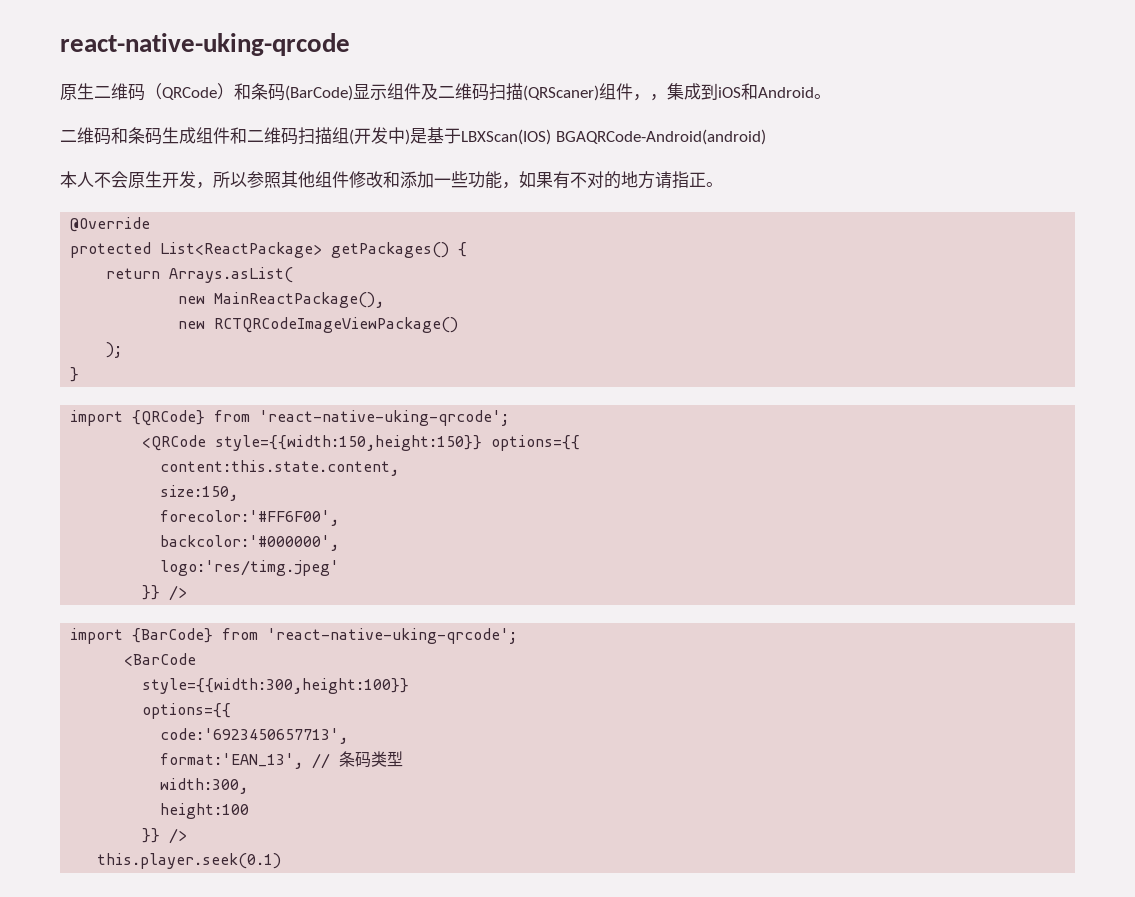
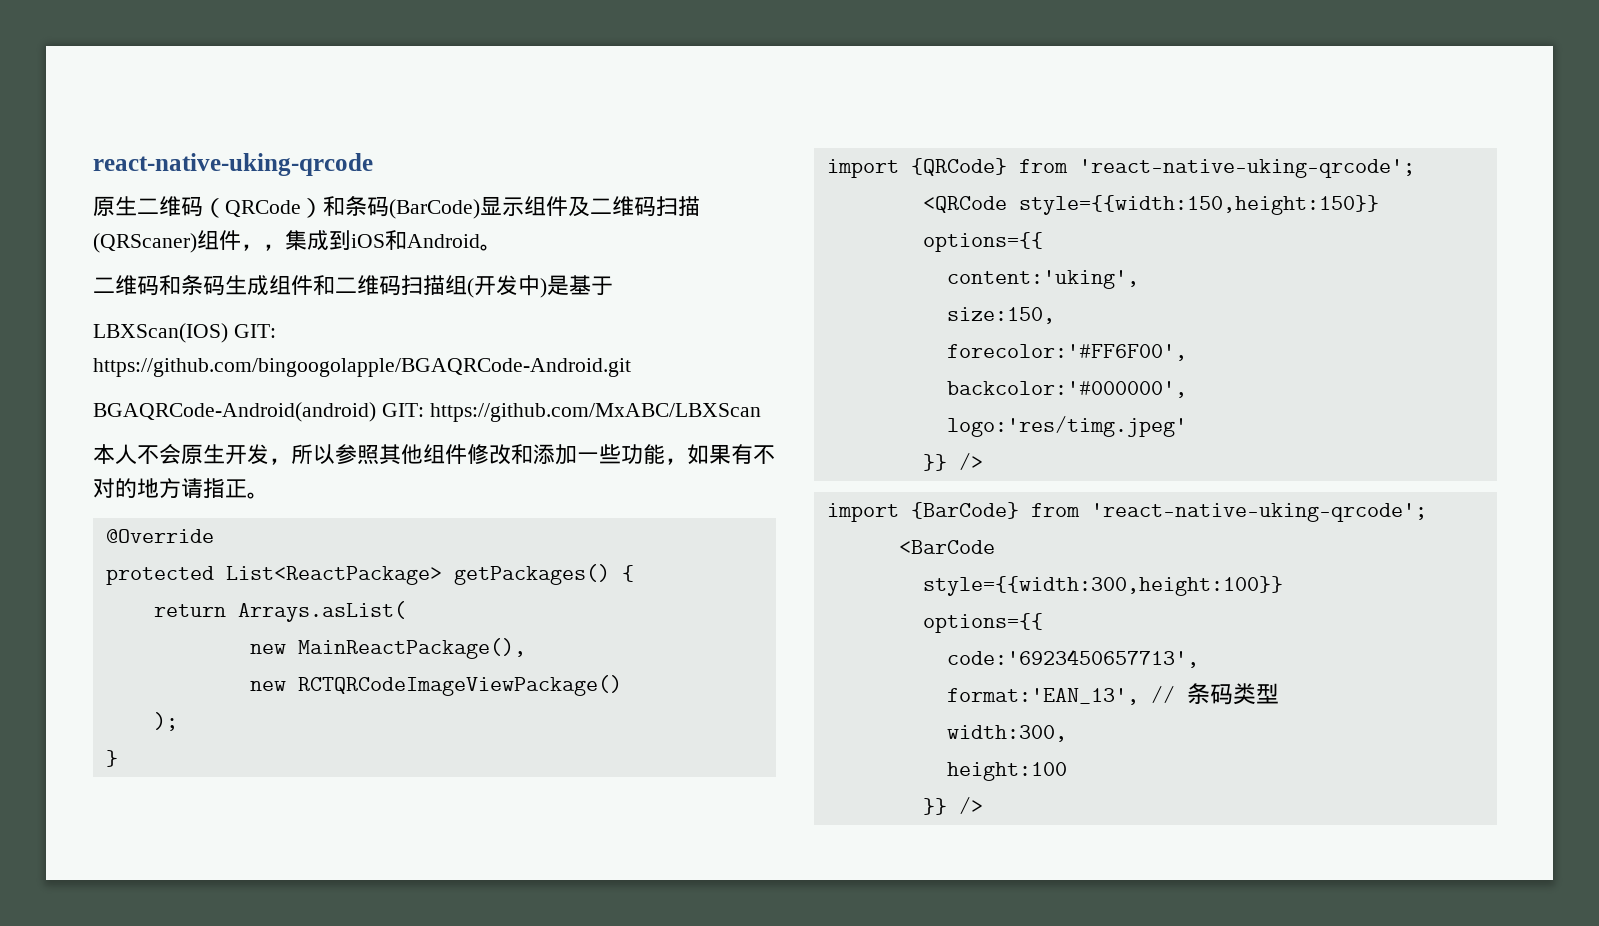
- 二维码和条码生成组件和二维码扫描组(开发中)是基于LBXScan(IOS) BGAQRCode-Android(android)
+ 二维码和条码生成组件和二维码扫描组(开发中)是基于
+ LBXScan(IOS) GIT: https://github.com/bingoogolapple/BGAQRCode-Android.git
+ BGAQRCode-Android(android) GIT: https://github.com/MxABC/LBXScan
- content:this.state.content,
+ content:'uking',
- this.player.seek(0.1)

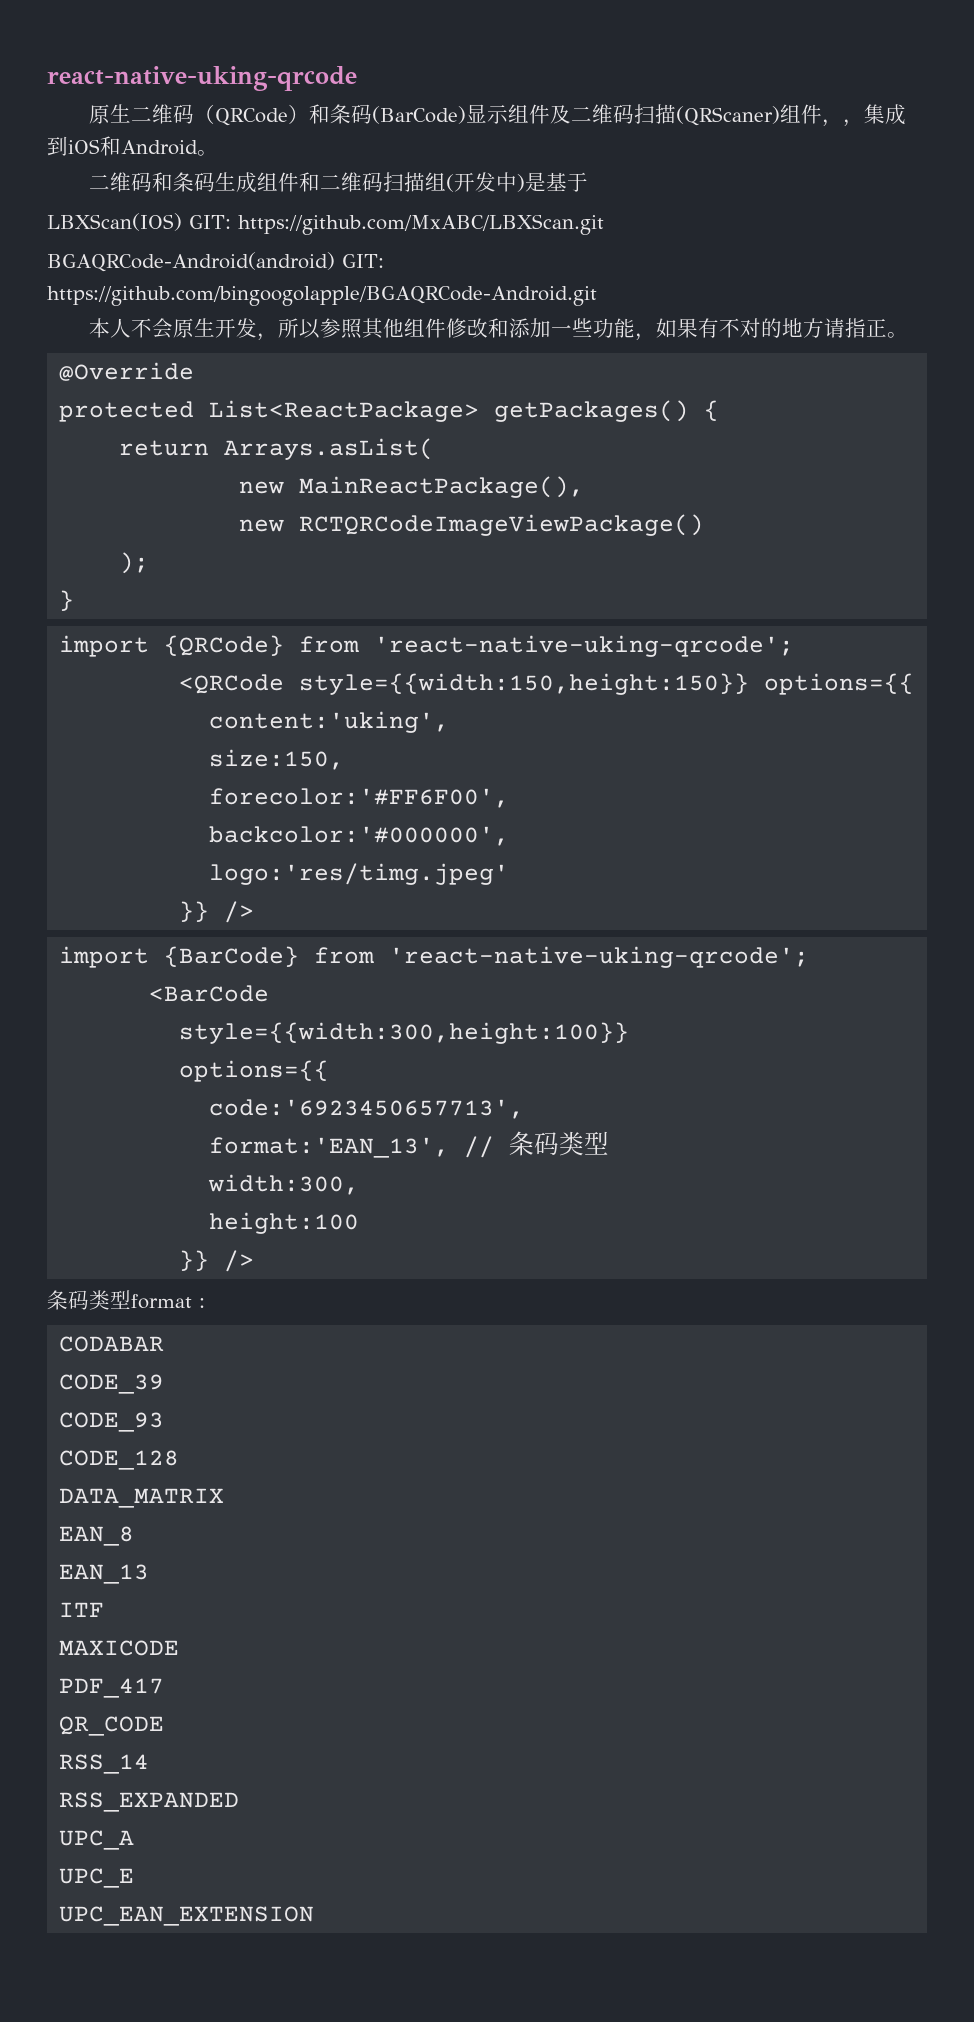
- LBXScan(IOS) GIT: https://github.com/bingoogolapple/BGAQRCode-Android.git
+ LBXScan(IOS) GIT: https://github.com/MxABC/LBXScan.git
- BGAQRCode-Android(android) GIT: https://github.com/MxABC/LBXScan
+ BGAQRCode-Android(android) GIT: https://github.com/bingoogolapple/BGAQRCode-Android.git
+ 条码类型format :
+ CODABAR
+ CODE_39
+ CODE_93
+ CODE_128
+ DATA_MATRIX
+ EAN_8
+ EAN_13
+ ITF
+ MAXICODE
+ PDF_417
+ QR_CODE
+ RSS_14
+ RSS_EXPANDED
+ UPC_A
+ UPC_E
+ UPC_EAN_EXTENSION

